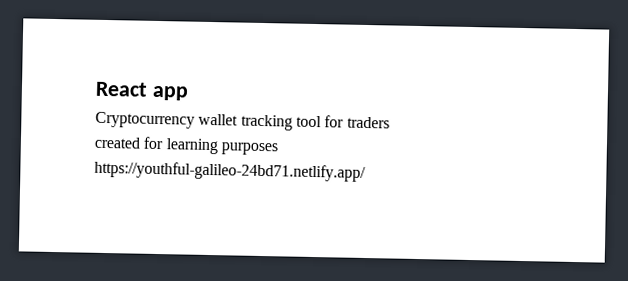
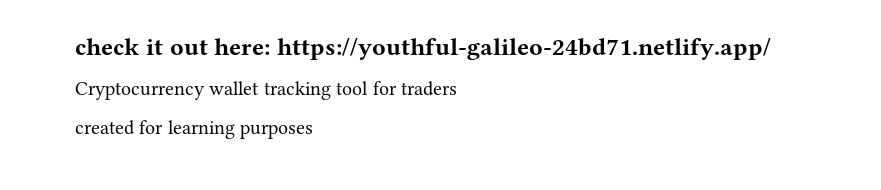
- React app
+ check it out here: https://youthful-galileo-24bd71.netlify.app/
- https://youthful-galileo-24bd71.netlify.app/

